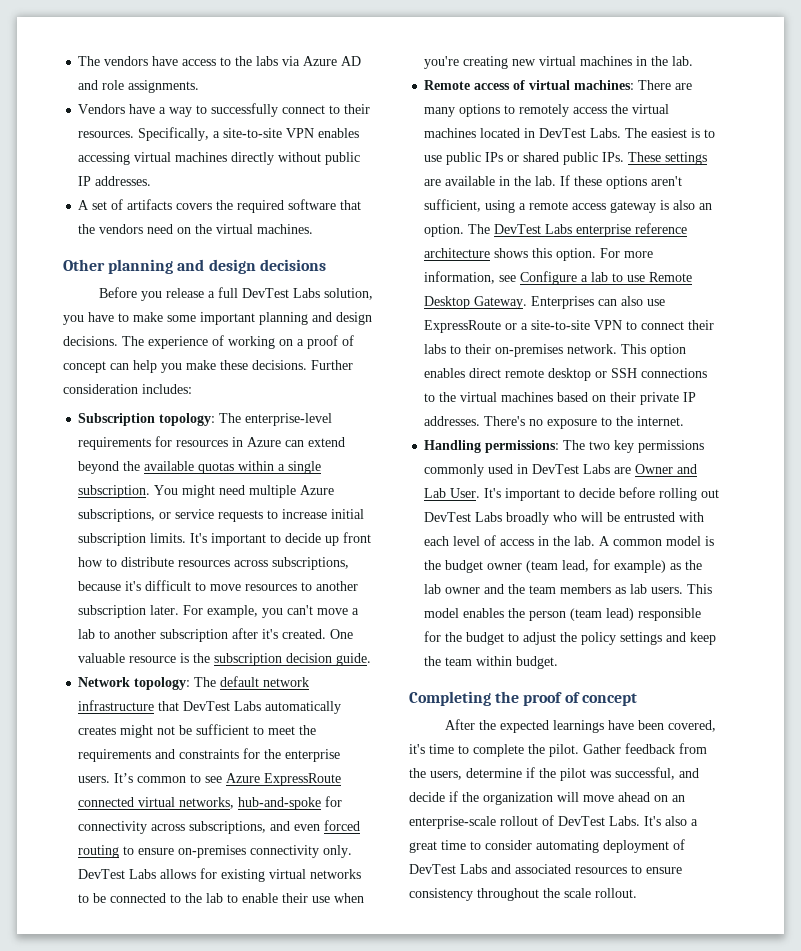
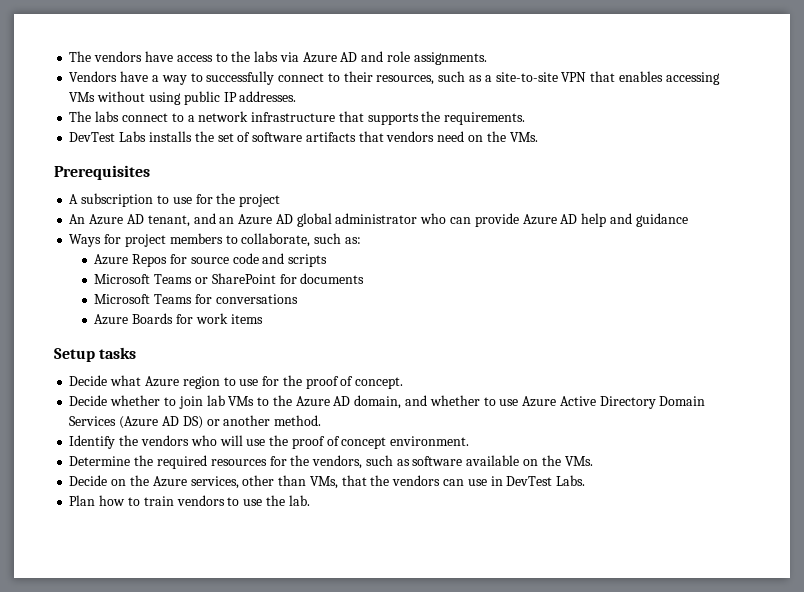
- Vendors have a way to successfully connect to their resources. Specifically, a site-to-site VPN enables accessing virtual machines directly without public IP addresses.
+ Vendors have a way to successfully connect to their resources, such as a site-to-site VPN that enables accessing VMs without using public IP addresses.
- A set of artifacts covers the required software that the vendors need on the virtual machines.
- Other planning and design decisions
- Before you release a full DevTest Labs solution, you have to make some important planning and design decisions. The experience of working on a proof of concept can help you make these decisions. Further consideration includes:
- Subscription topology: The enterprise-level requirements for resources in Azure can extend beyond the available quotas within a single subscription. You might need multiple Azure subscriptions, or service requests to increase initial subscription limits. It's important to decide up front how to distribute resources across subscriptions, because it's difficult to move resources to another subscription later. For example, you can't move a lab to another subscription after it's created. One valuable resource is the subscription decision guide.
- Network topology: The default network infrastructure that DevTest Labs automatically creates might not be sufficient to meet the requirements and constraints for the enterprise users. It’s common to see Azure ExpressRoute connected virtual networks, hub-and-spoke for connectivity across subscriptions, and even forced routing to ensure on-premises connectivity only. DevTest Labs allows for existing virtual networks to be connected to the lab to enable their use when you're creating new virtual machines in the lab.
- Remote access of virtual machines: There are many options to remotely access the virtual machines located in DevTest Labs. The easiest is to use public IPs or shared public IPs. These settings are available in the lab. If these options aren't sufficient, using a remote access gateway is also an option. The DevTest Labs enterprise reference architecture shows this option. For more information, see Configure a lab to use Remote Desktop Gateway. Enterprises can also use ExpressRoute or a site-to-site VPN to connect their labs to their on-premises network. This option enables direct remote desktop or SSH connections to the virtual machines based on their private IP addresses. There's no exposure to the internet.
- Handling permissions: The two key permissions commonly used in DevTest Labs are Owner and Lab User. It's important to decide before rolling out DevTest Labs broadly who will be entrusted with each level of access in the lab. A common model is the budget owner (team lead, for example) as the lab owner and the team members as lab users. This model enables the person (team lead) responsible for the budget to adjust the policy settings and keep the team within budget.
- Completing the proof of concept
- After the expected learnings have been covered, it's time to complete the pilot. Gather feedback from the users, determine if the pilot was successful, and decide if the organization will move ahead on an enterprise-scale rollout of DevTest Labs. It's also a great time to consider automating deployment of DevTest Labs and associated resources to ensure consistency throughout the scale rollout.
+ The labs connect to a network infrastructure that supports the requirements.
+ DevTest Labs installs the set of software artifacts that vendors need on the VMs.
+ Prerequisites
+ A subscription to use for the project
+ An Azure AD tenant, and an Azure AD global administrator who can provide Azure AD help and guidance
+ Ways for project members to collaborate, such as:
+ Azure Repos for source code and scripts
+ Microsoft Teams or SharePoint for documents
+ Microsoft Teams for conversations
+ Azure Boards for work items
+ Setup tasks
+ Decide what Azure region to use for the proof of concept.
+ Decide whether to join lab VMs to the Azure AD domain, and whether to use Azure Active Directory Domain Services (Azure AD DS) or another method.
+ Identify the vendors who will use the proof of concept environment.
+ Determine the required resources for the vendors, such as software available on the VMs.
+ Decide on the Azure services, other than VMs, that the vendors can use in DevTest Labs.
+ Plan how to train vendors to use the lab.

